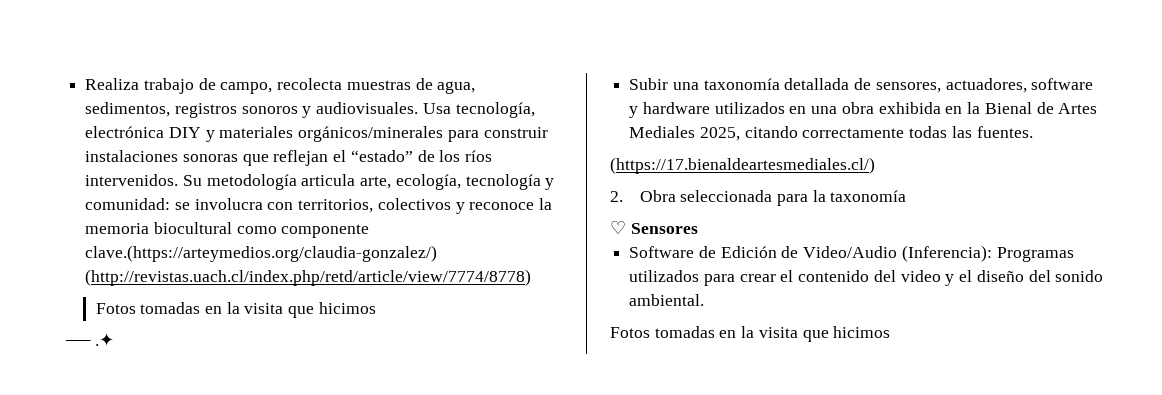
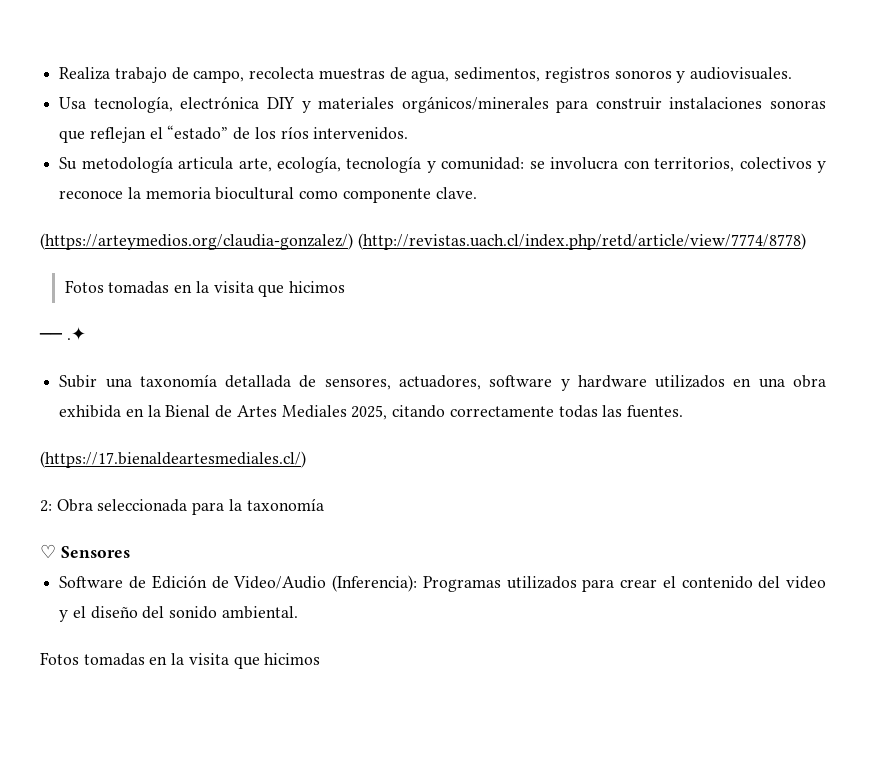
- Realiza trabajo de campo, recolecta muestras de agua, sedimentos, registros sonoros y audiovisuales. Usa tecnología, electrónica DIY y materiales orgánicos/minerales para construir instalaciones sonoras que reflejan el “estado” de los ríos intervenidos. Su metodología articula arte, ecología, tecnología y comunidad: se involucra con territorios, colectivos y reconoce la memoria biocultural como componente clave.(https://arteymedios.org/claudia-gonzalez/) (http://revistas.uach.cl/index.php/retd/article/view/7774/8778)
+ Realiza trabajo de campo, recolecta muestras de agua, sedimentos, registros sonoros y audiovisuales.
+ Usa tecnología, electrónica DIY y materiales orgánicos/minerales para construir instalaciones sonoras que reflejan el “estado” de los ríos intervenidos.
+ Su metodología articula arte, ecología, tecnología y comunidad: se involucra con territorios, colectivos y reconoce la memoria biocultural como componente clave.
+ (https://arteymedios.org/claudia-gonzalez/) (http://revistas.uach.cl/index.php/retd/article/view/7774/8778)
- 2. Obra seleccionada para la taxonomía
+ 2: Obra seleccionada para la taxonomía

